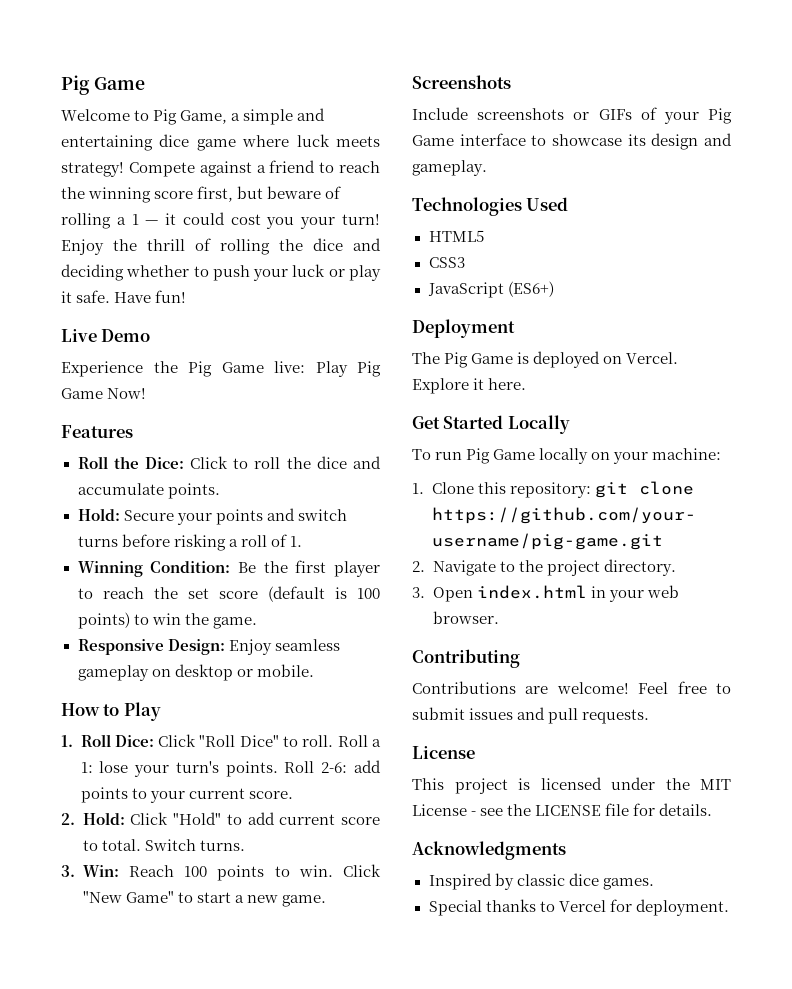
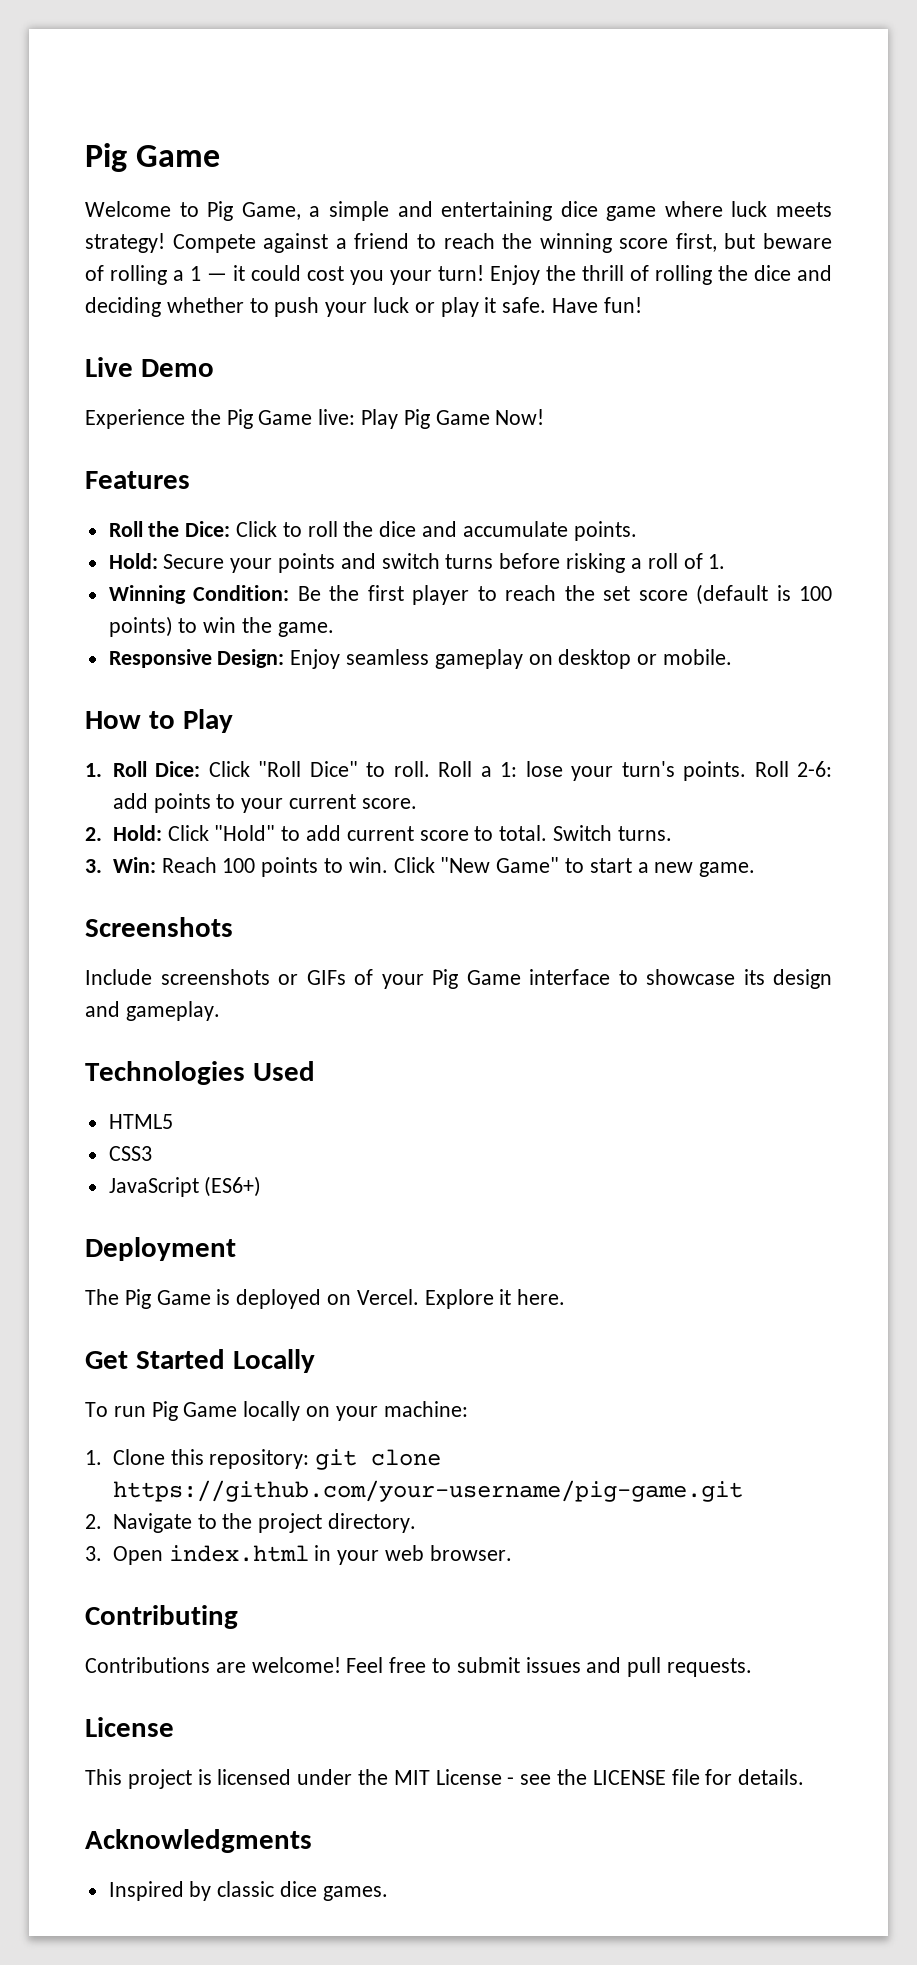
- Special thanks to Vercel for deployment.

